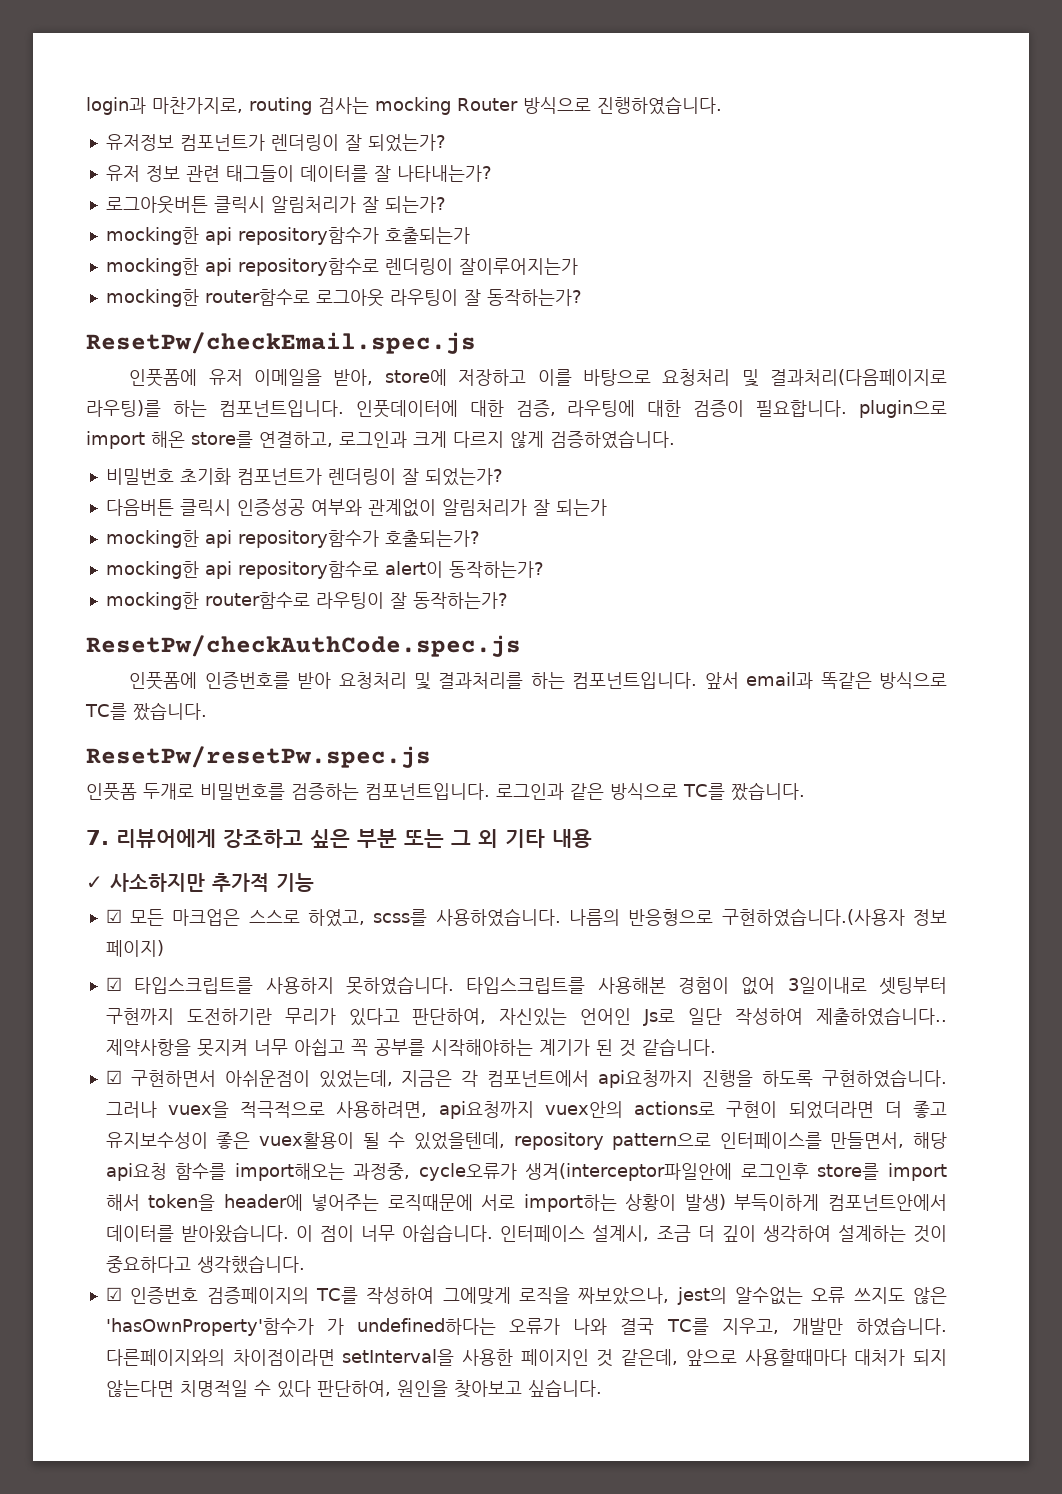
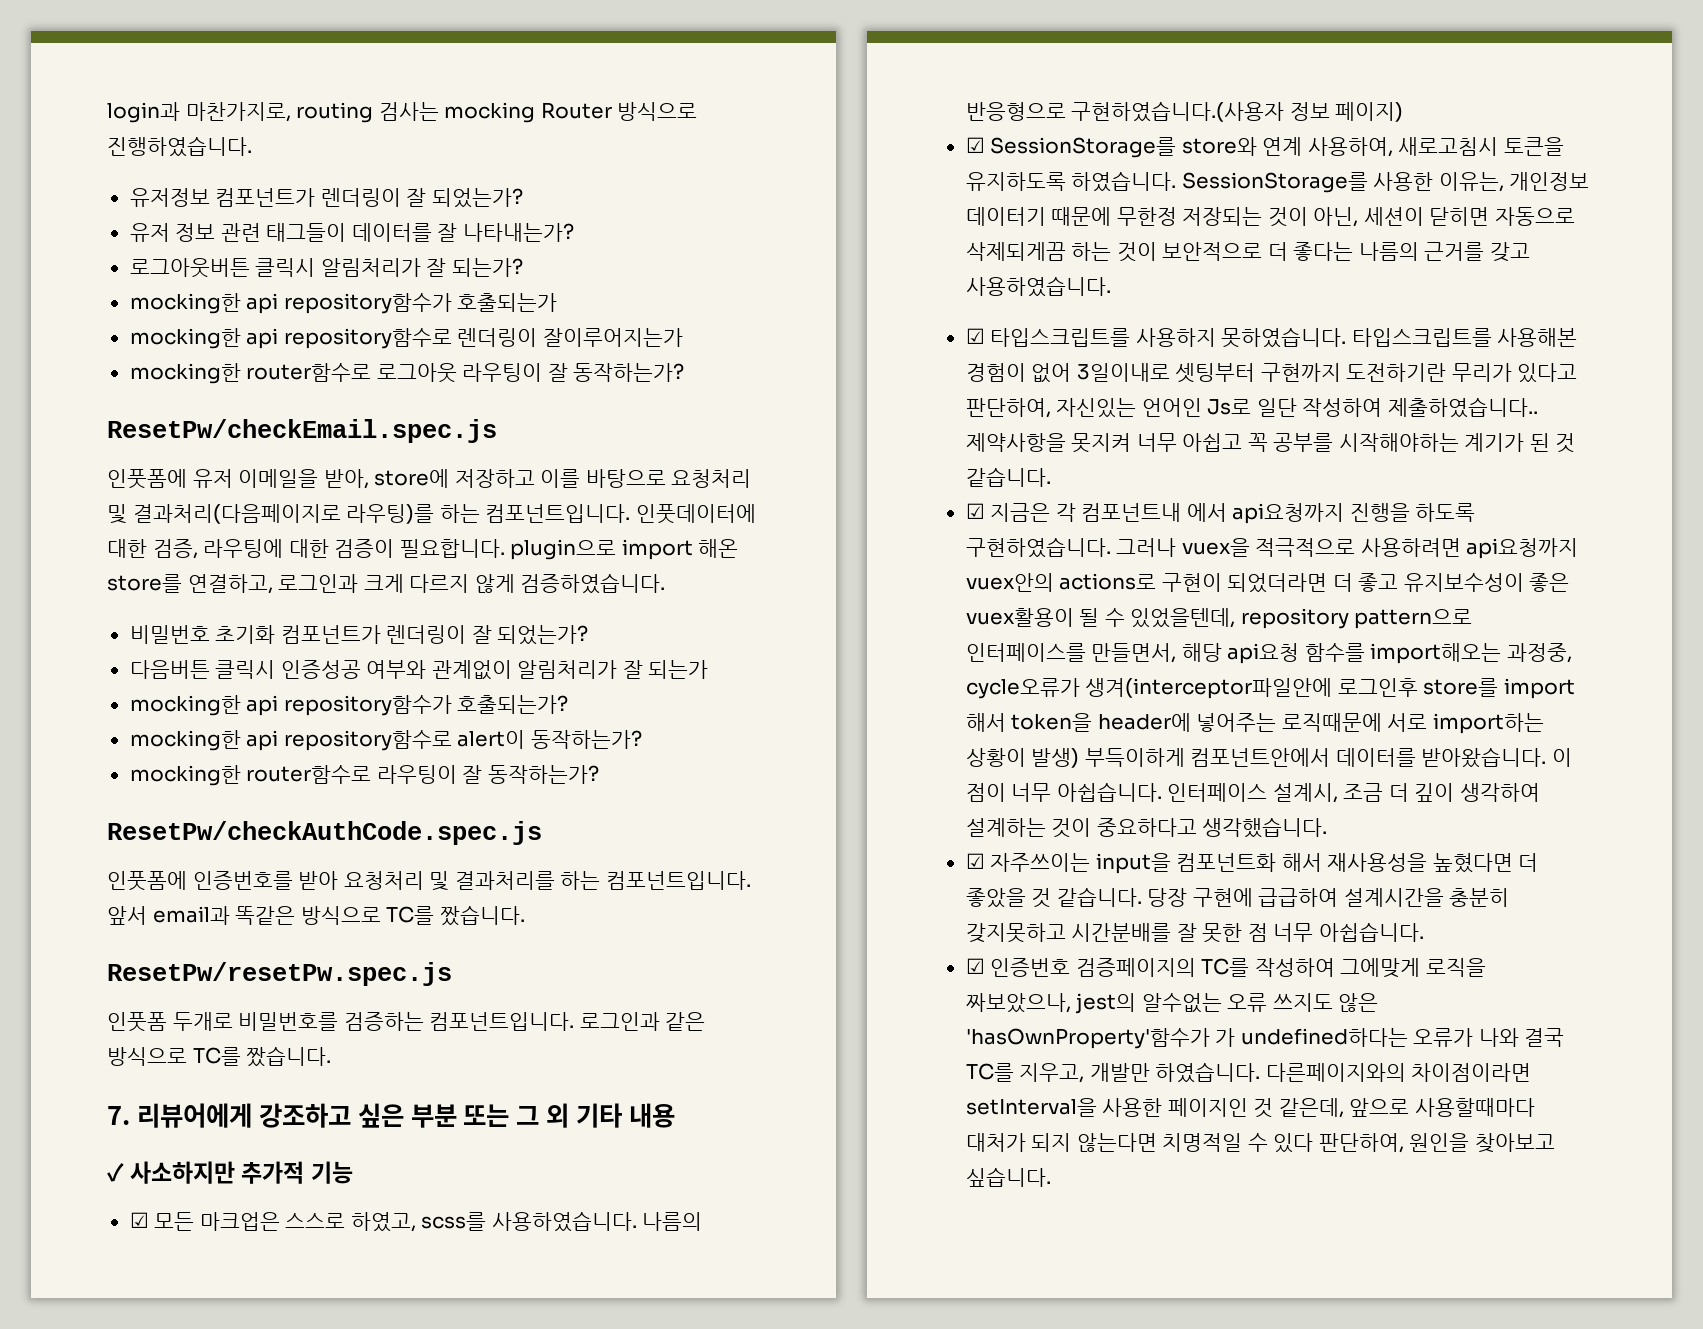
+ ☑ SessionStorage를 store와 연계 사용하여, 새로고침시 토큰을 유지하도록 하였습니다. SessionStorage를 사용한 이유는, 개인정보 데이터기 때문에 무한정 저장되는 것이 아닌, 세션이 닫히면 자동으로 삭제되게끔 하는 것이 보안적으로 더 좋다는 나름의 근거를 갖고 사용하였습니다.
- ☑ 구현하면서 아쉬운점이 있었는데, 지금은 각 컴포넌트에서 api요청까지 진행을 하도록 구현하였습니다.
+ ☑ 지금은 각 컴포넌트내 에서 api요청까지 진행을 하도록 구현하였습니다.
- 그러나 vuex을 적극적으로 사용하려면, api요청까지 vuex안의 actions로 구현이 되었더라면 더 좋고 유지보수성이 좋은 vuex활용이 될 수 있었을텐데, repository pattern으로 인터페이스를 만들면서, 해당 api요청 함수를 import해오는 과정중, cycle오류가 생겨(interceptor파일안에 로그인후 store를 import 해서 token을 header에 넣어주는 로직때문에 서로 import하는 상황이 발생) 부득이하게 컴포넌트안에서 데이터를 받아왔습니다.
+ 그러나 vuex을 적극적으로 사용하려면 api요청까지 vuex안의 actions로 구현이 되었더라면 더 좋고 유지보수성이 좋은 vuex활용이 될 수 있었을텐데, repository pattern으로 인터페이스를 만들면서, 해당 api요청 함수를 import해오는 과정중, cycle오류가 생겨(interceptor파일안에 로그인후 store를 import 해서 token을 header에 넣어주는 로직때문에 서로 import하는 상황이 발생) 부득이하게 컴포넌트안에서 데이터를 받아왔습니다.
+ ☑ 자주쓰이는 input을 컴포넌트화 해서 재사용성을 높혔다면 더 좋았을 것 같습니다. 당장 구현에 급급하여 설계시간을 충분히 갖지못하고 시간분배를 잘 못한 점 너무 아쉽습니다.

